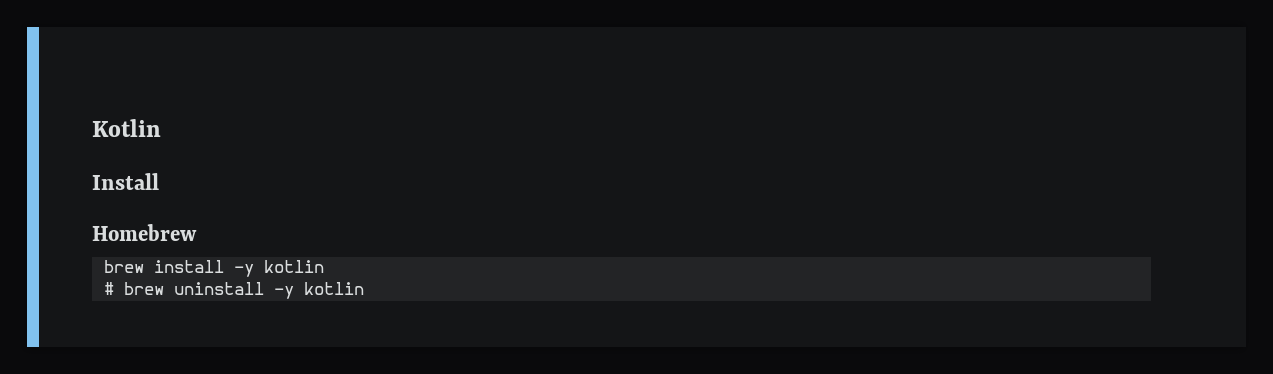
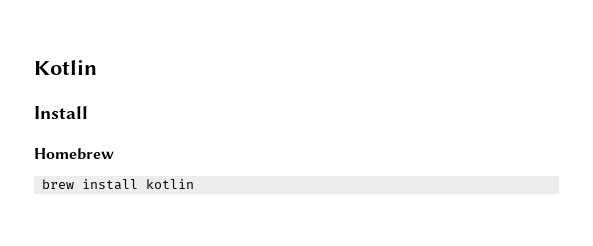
- brew install -y kotlin
- # brew uninstall -y kotlin
+ brew install kotlin

